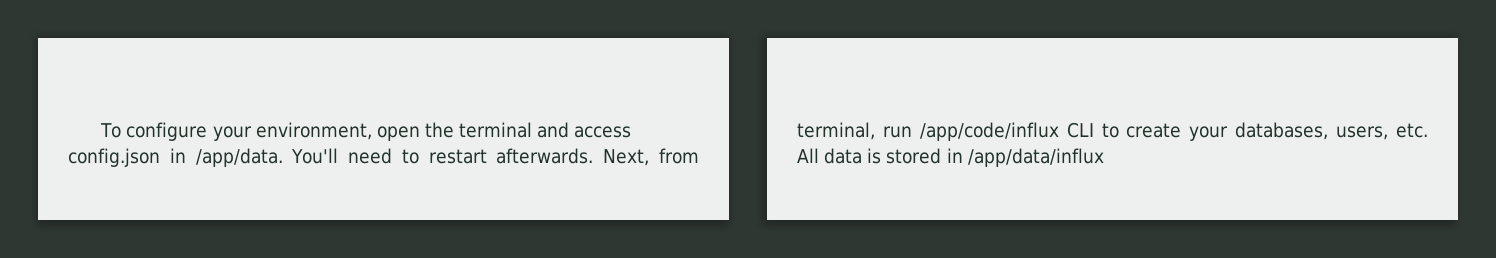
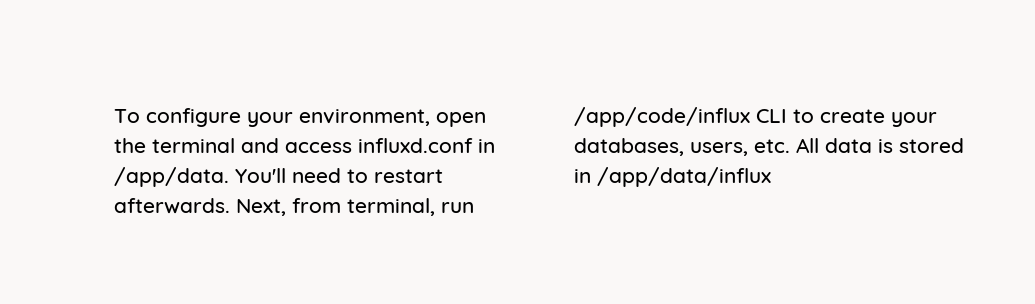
- To configure your environment, open the terminal and access config.json in /app/data.
+ To configure your environment, open the terminal and access influxd.conf in /app/data.

